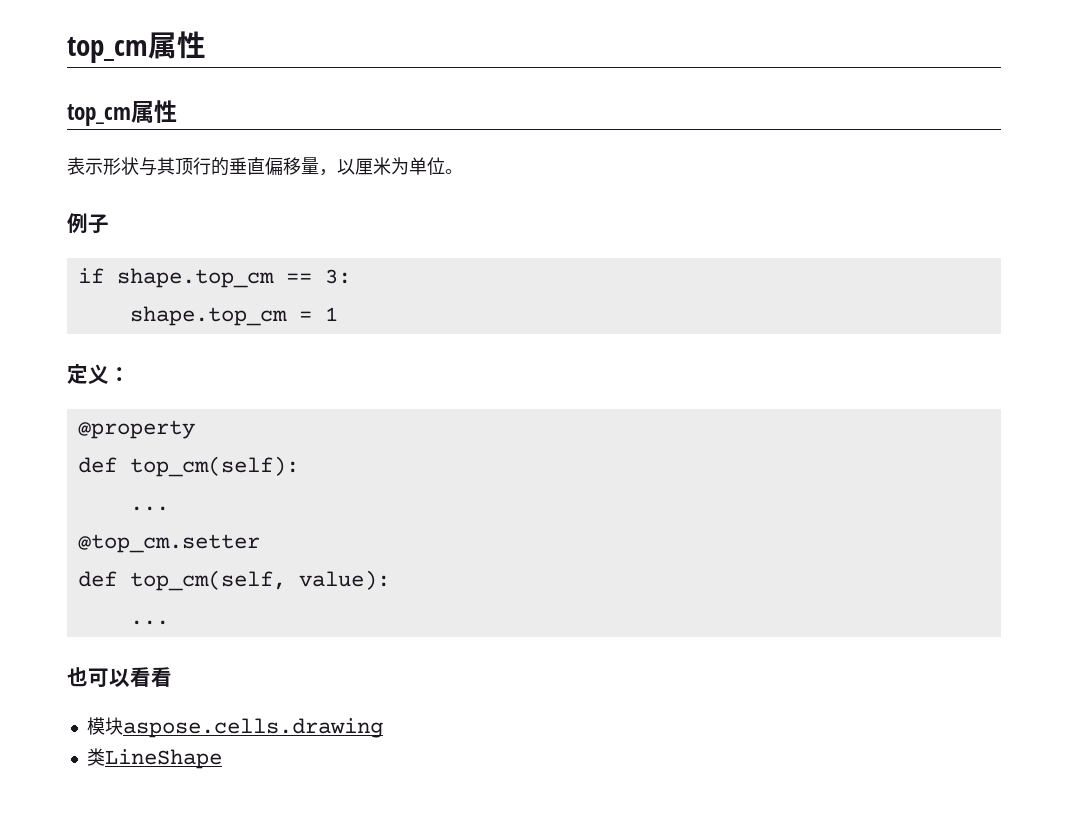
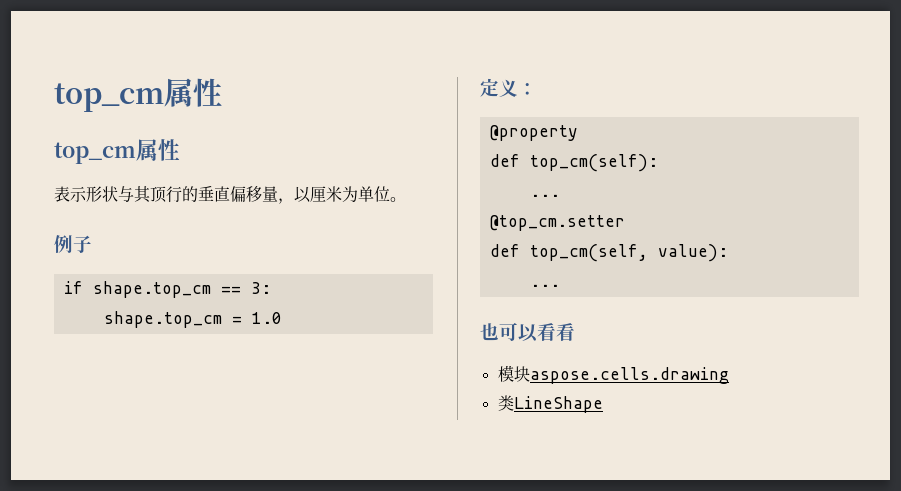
- shape.top_cm = 1
+ shape.top_cm = 1.0

